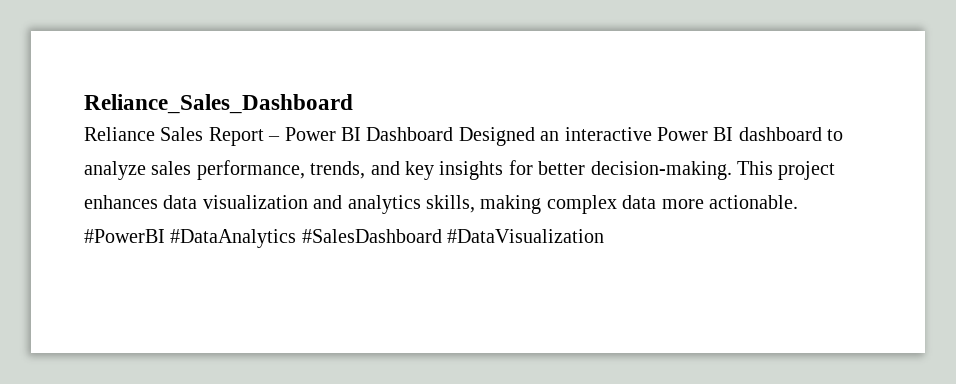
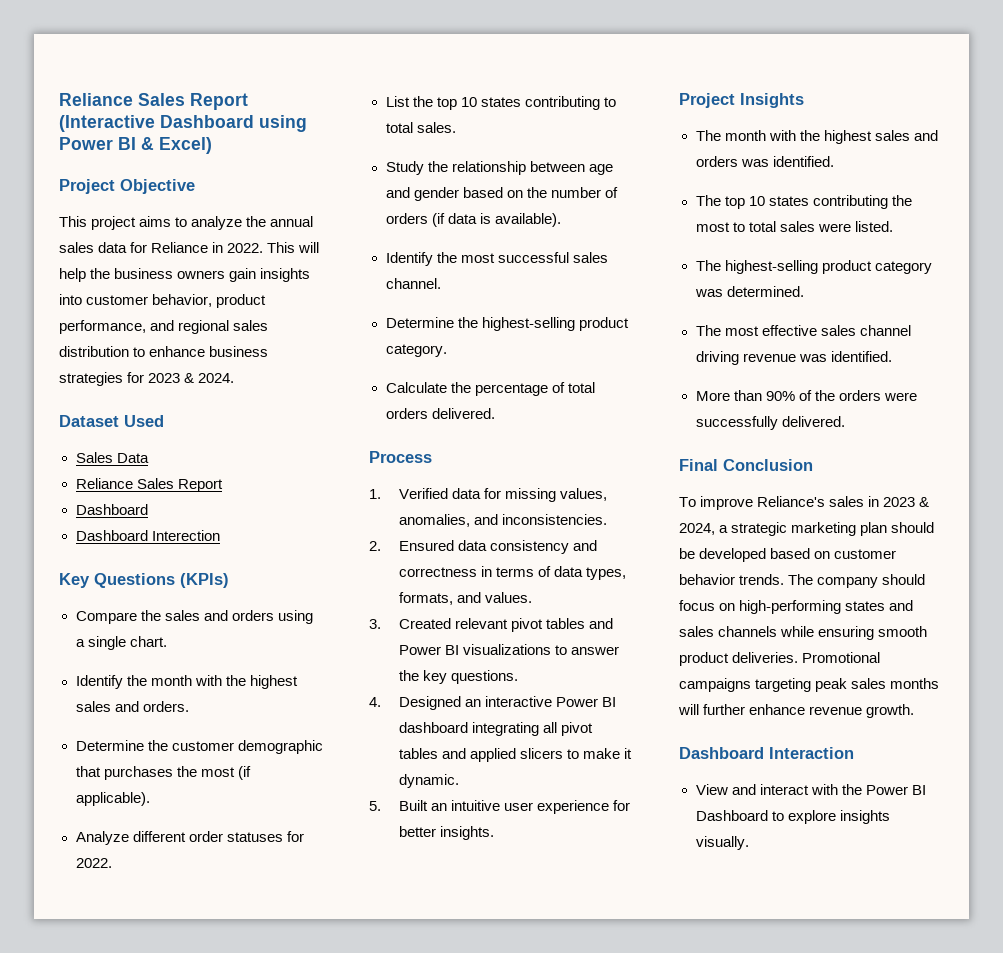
- Reliance_Sales_Dashboard
- Reliance Sales Report – Power BI Dashboard Designed an interactive Power BI dashboard to analyze sales performance, trends, and key insights for better decision-making. This project enhances data visualization and analytics skills, making complex data more actionable. #PowerBI #DataAnalytics #SalesDashboard #DataVisualization
+ Reliance Sales Report (Interactive Dashboard using Power BI & Excel)
+ Project Objective
+ This project aims to analyze the annual sales data for Reliance in 2022. This will help the business owners gain insights into customer behavior, product performance, and regional sales distribution to enhance business strategies for 2023 & 2024.
+ Dataset Used
+ Sales Data
+ Reliance Sales Report
+ Dashboard
+ Dashboard Interection
+ Key Questions (KPIs)
+ Compare the sales and orders using a single chart.
+ Identify the month with the highest sales and orders.
+ Determine the customer demographic that purchases the most (if applicable).
+ Analyze different order statuses for 2022.
+ List the top 10 states contributing to total sales.
+ Study the relationship between age and gender based on the number of orders (if data is available).
+ Identify the most successful sales channel.
+ Determine the highest-selling product category.
+ Calculate the percentage of total orders delivered.
+ Process
+ 1. Verified data for missing values, anomalies, and inconsistencies.
+ 2. Ensured data consistency and correctness in terms of data types, formats, and values.
+ 3. Created relevant pivot tables and Power BI visualizations to answer the key questions.
+ 4. Designed an interactive Power BI dashboard integrating all pivot tables and applied slicers to make it dynamic.
+ 5. Built an intuitive user experience for better insights.
+ Project Insights
+ The month with the highest sales and orders was identified.
+ The top 10 states contributing the most to total sales were listed.
+ The highest-selling product category was determined.
+ The most effective sales channel driving revenue was identified.
+ More than 90% of the orders were successfully delivered.
+ Final Conclusion
+ To improve Reliance's sales in 2023 & 2024, a strategic marketing plan should be developed based on customer behavior trends. The company should focus on high-performing states and sales channels while ensuring smooth product deliveries. Promotional campaigns targeting peak sales months will further enhance revenue growth.
+ Dashboard Interaction
+ View and interact with the Power BI Dashboard to explore insights visually.

